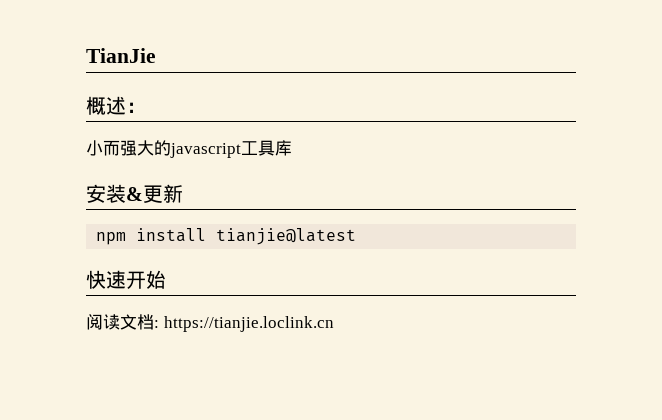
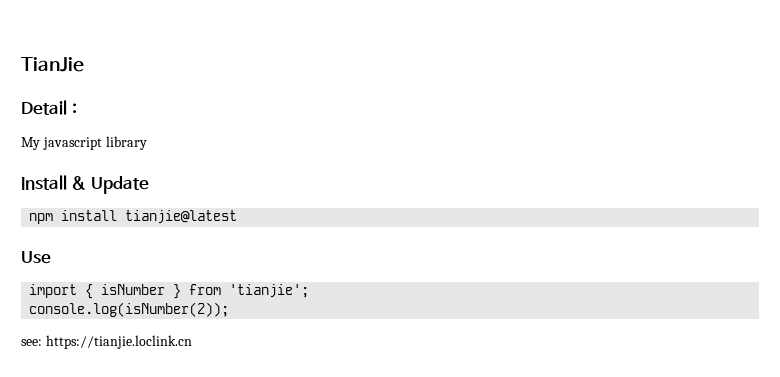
- 概述：
+ Detail：
- 小而强大的javascript工具库
- 安装&更新
+ My javascript library
+ Install & Update
  npm install tianjie@latest
- 快速开始
- 阅读文档: https://tianjie.loclink.cn
+ Use
+ import { isNumber } from 'tianjie';
+ console.log(isNumber(2));
+ see: https://tianjie.loclink.cn

